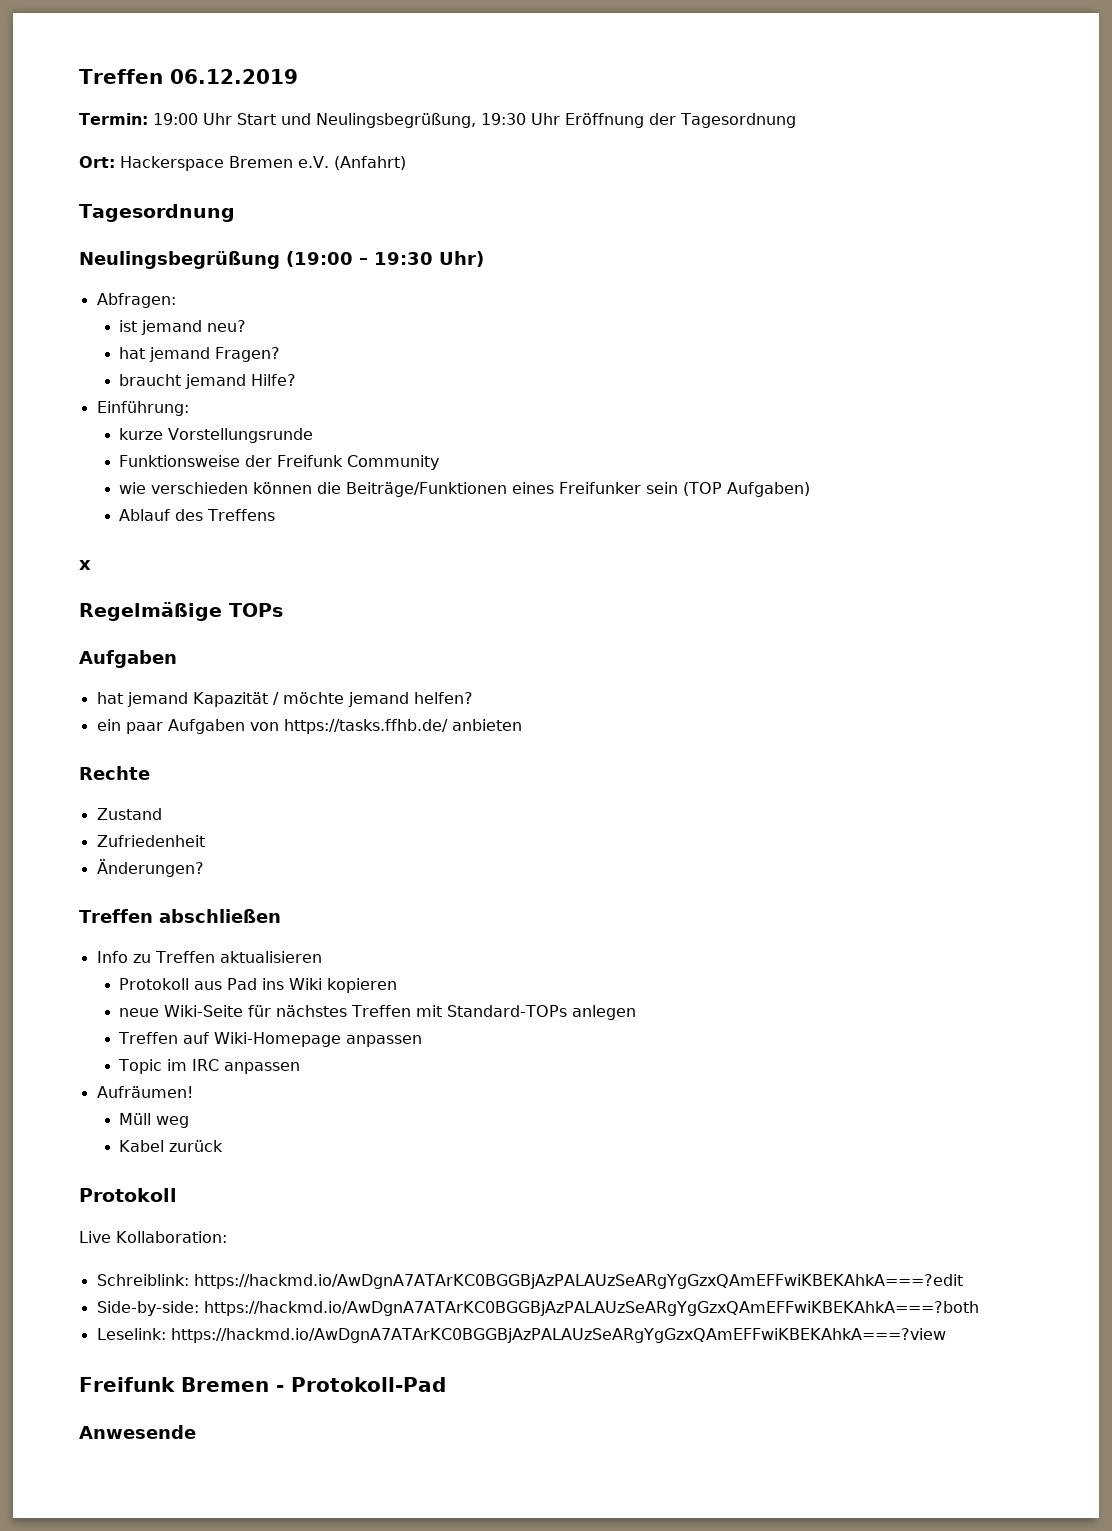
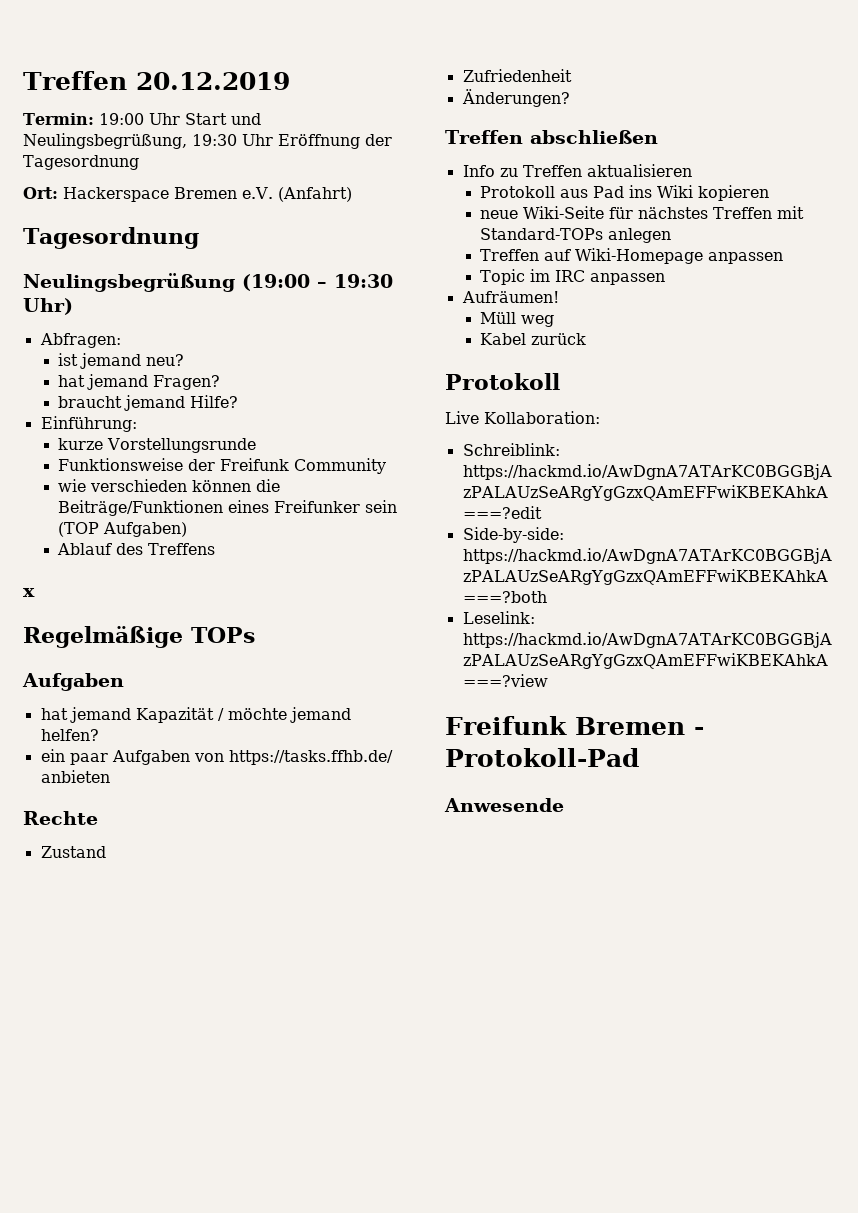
- Treffen 06.12.2019
+ Treffen 20.12.2019

